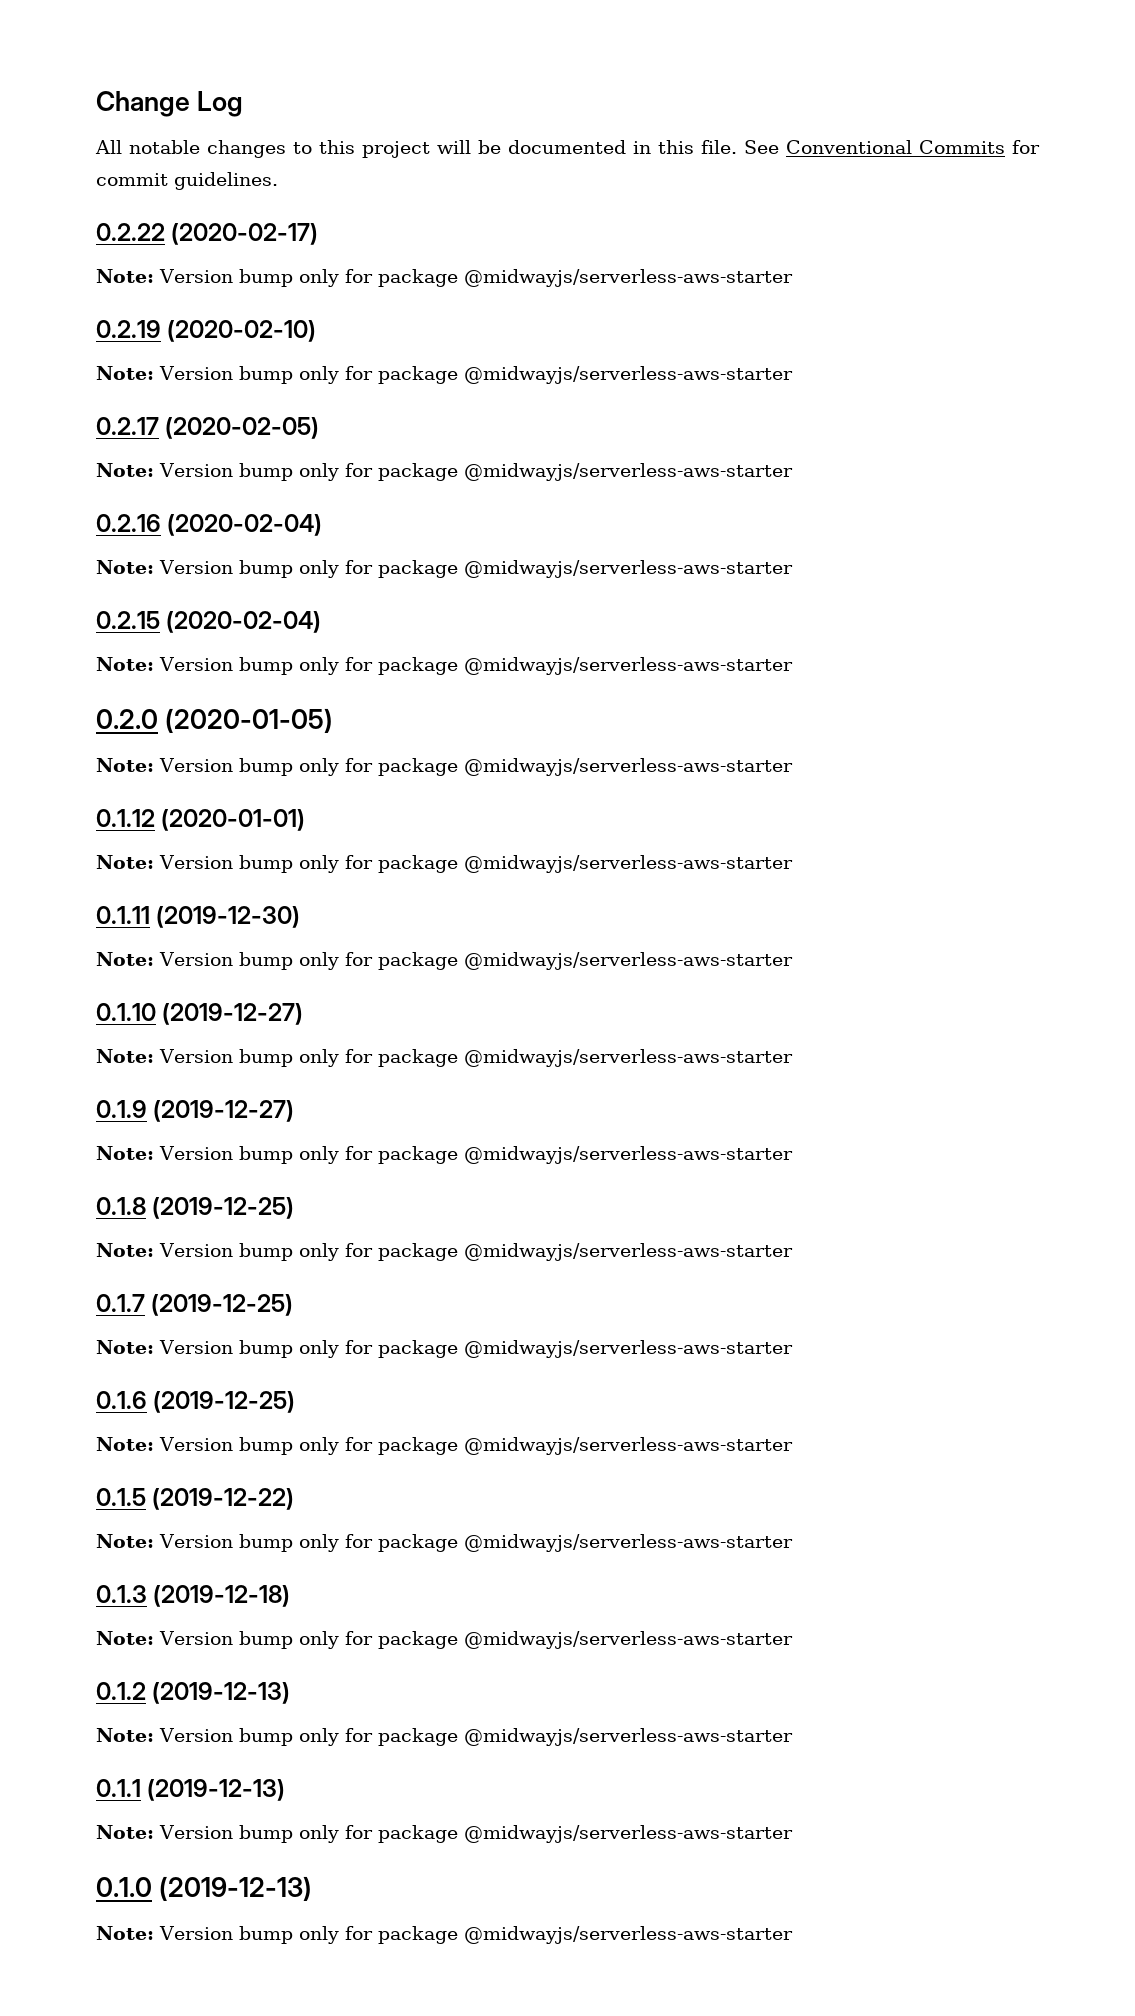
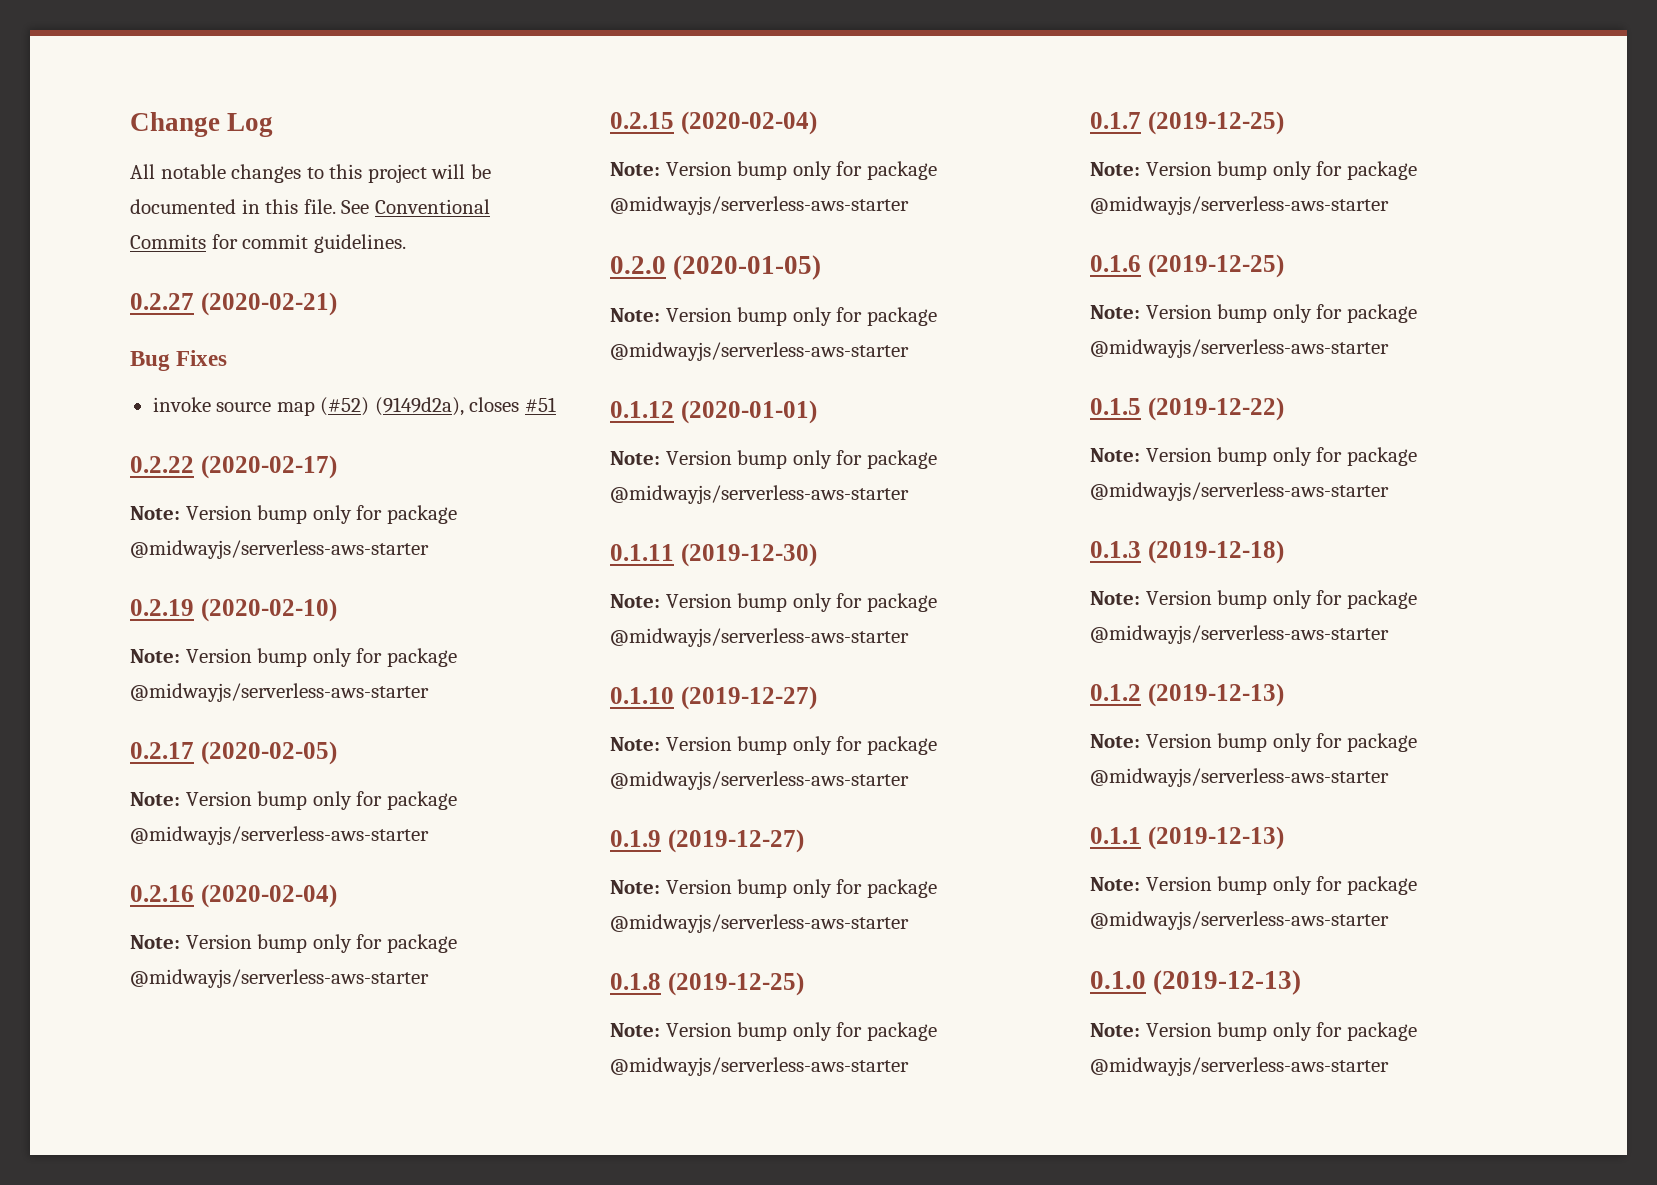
+ 0.2.27 (2020-02-21)
+ Bug Fixes
+ invoke source map (#52) (9149d2a), closes #51

